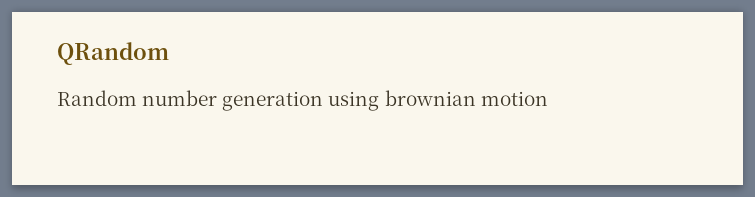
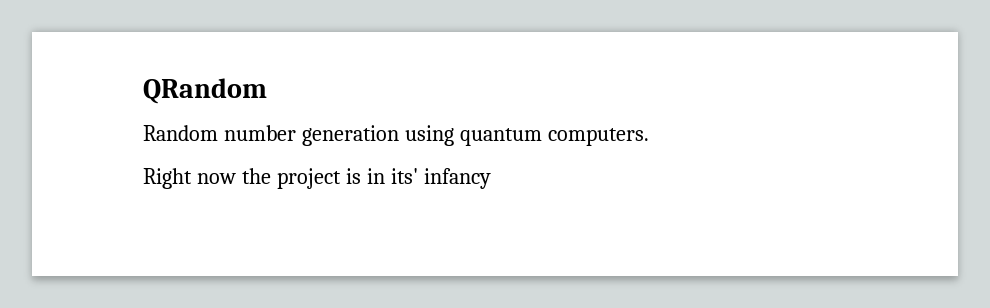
- Random number generation using brownian motion
+ Random number generation using quantum computers.
+ Right now the project is in its' infancy

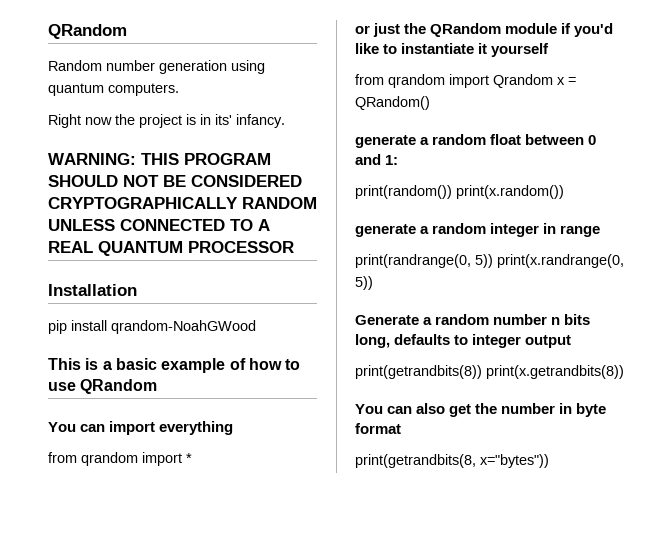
- Right now the project is in its' infancy
+ Right now the project is in its' infancy.
+ WARNING: THIS PROGRAM SHOULD NOT BE CONSIDERED CRYPTOGRAPHICALLY RANDOM UNLESS CONNECTED TO A REAL QUANTUM PROCESSOR
+ Installation
+ pip install qrandom-NoahGWood
+ This is a basic example of how to use QRandom
+ You can import everything
+ from qrandom import *
+ or just the QRandom module if you'd like to instantiate it yourself
+ from qrandom import Qrandom x = QRandom()
+ generate a random float between 0 and 1:
+ print(random()) print(x.random())
+ generate a random integer in range
+ print(randrange(0, 5)) print(x.randrange(0, 5))
+ Generate a random number n bits long, defaults to integer output
+ print(getrandbits(8)) print(x.getrandbits(8))
+ You can also get the number in byte format
+ print(getrandbits(8, x="bytes"))

